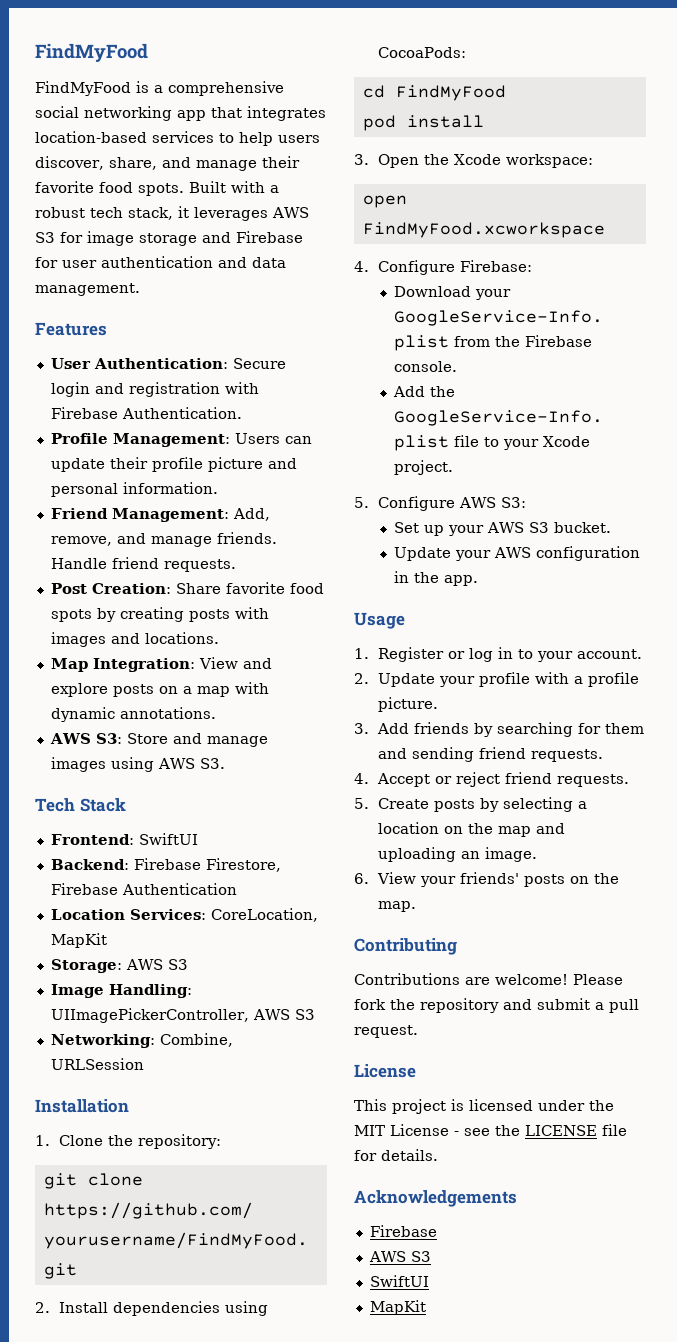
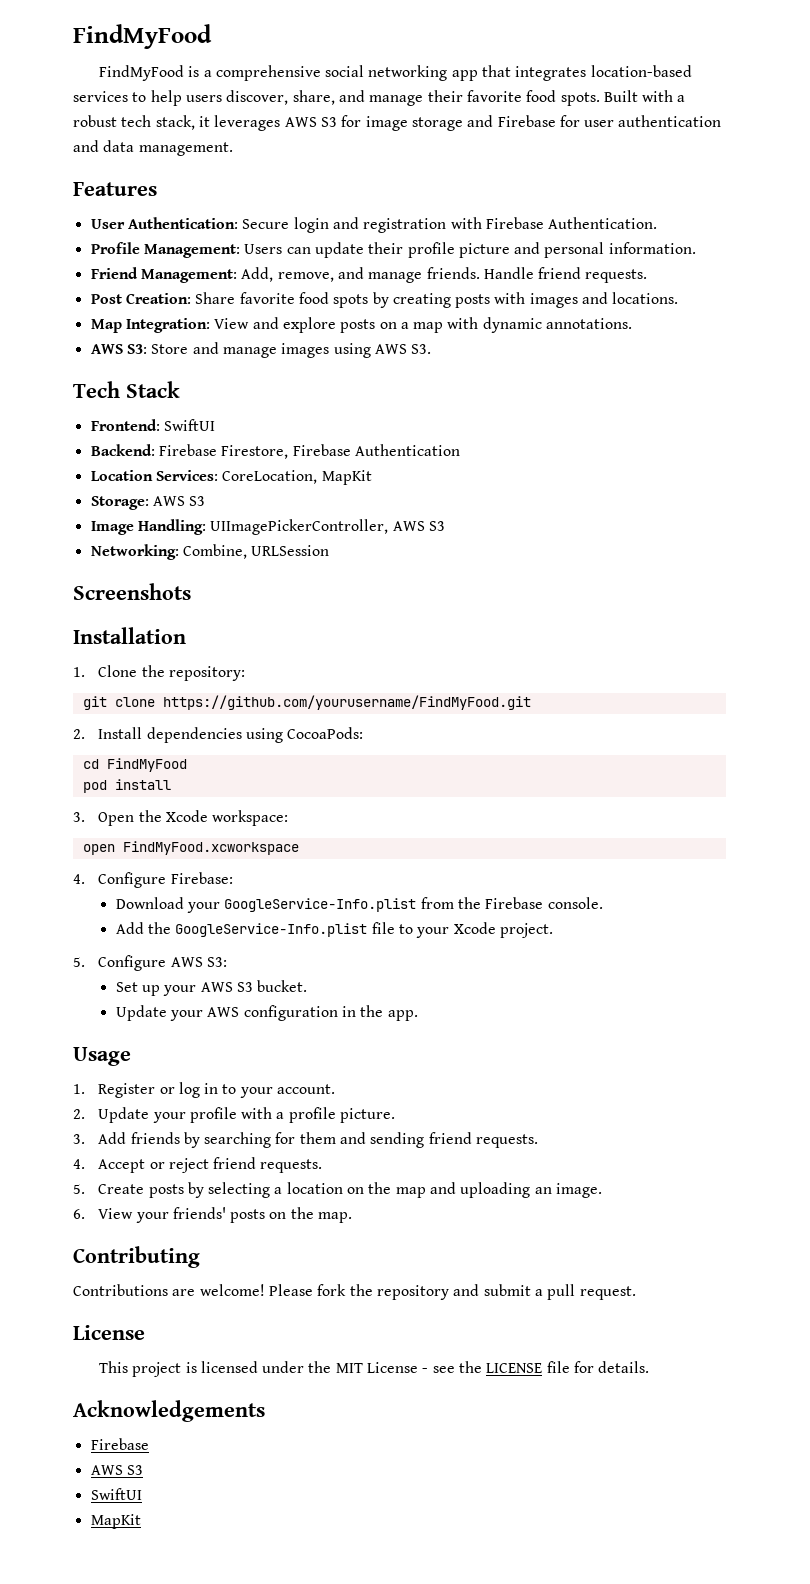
+ Screenshots

